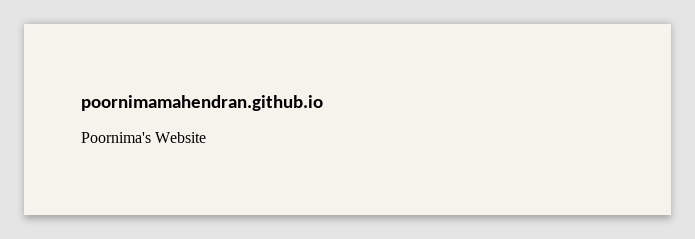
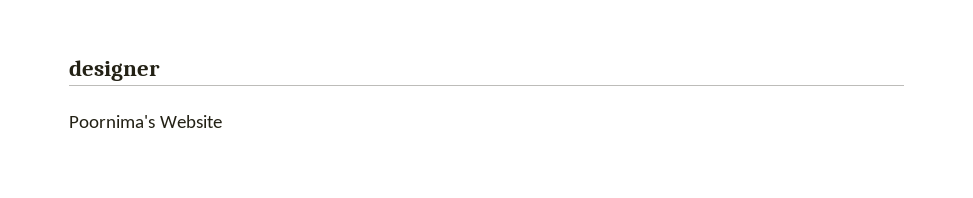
- poornimamahendran.github.io
+ designer

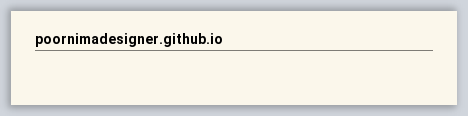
- designer
- Poornima's Website
+ poornimadesigner.github.io

